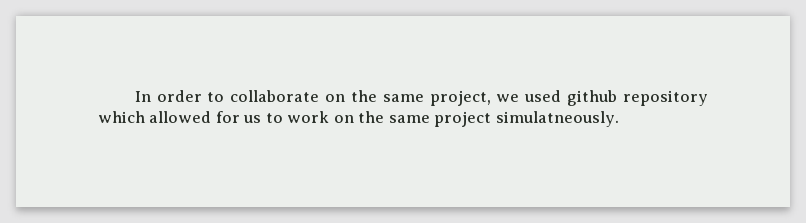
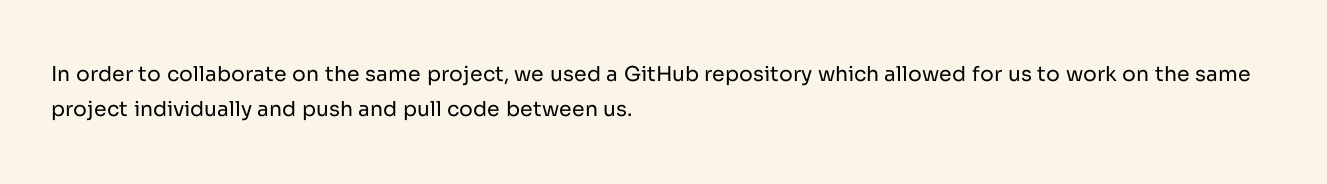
- In order to collaborate on the same project, we used github repository which allowed for us to work on the same project simulatneously.
+ In order to collaborate on the same project, we used a GitHub repository which allowed for us to work on the same project individually and push and pull code between us.

